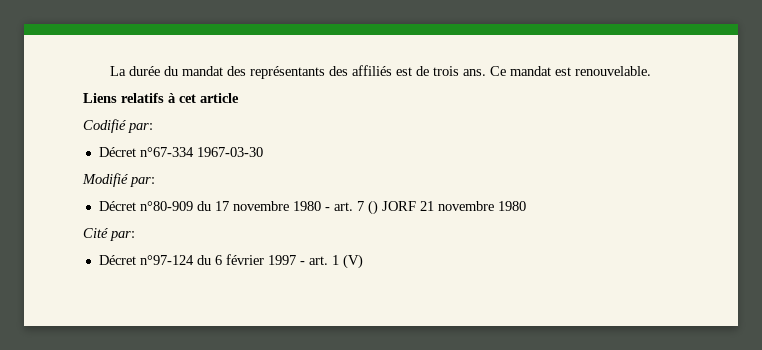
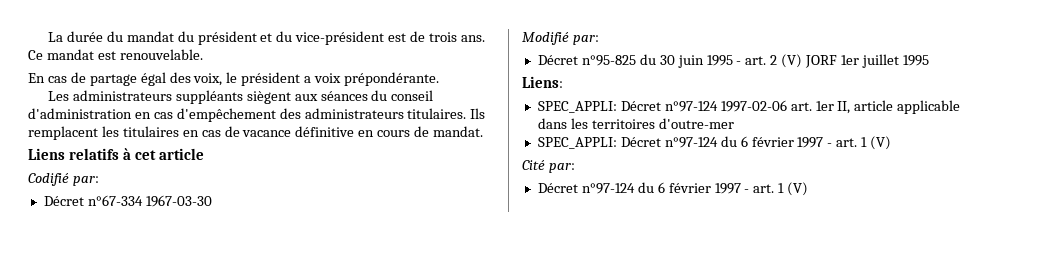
- La durée du mandat des représentants des affiliés est de trois ans.
+ La durée du mandat du président et du vice-président est de trois ans.
+ En cas de partage égal des voix, le président a voix prépondérante.
+ Les administrateurs suppléants siègent aux séances du conseil d'administration en cas d'empêchement des administrateurs titulaires. Ils remplacent les titulaires en cas de vacance définitive en cours de mandat.
- Décret n°80-909 du 17 novembre 1980 - art. 7 () JORF 21 novembre 1980
+ Décret n°95-825 du 30 juin 1995 - art. 2 (V) JORF 1er juillet 1995
+ Liens:
+ SPEC_APPLI: Décret n°97-124 1997-02-06 art. 1er II, article applicable dans les territoires d'outre-mer
+ SPEC_APPLI: Décret n°97-124 du 6 février 1997 - art. 1 (V)

